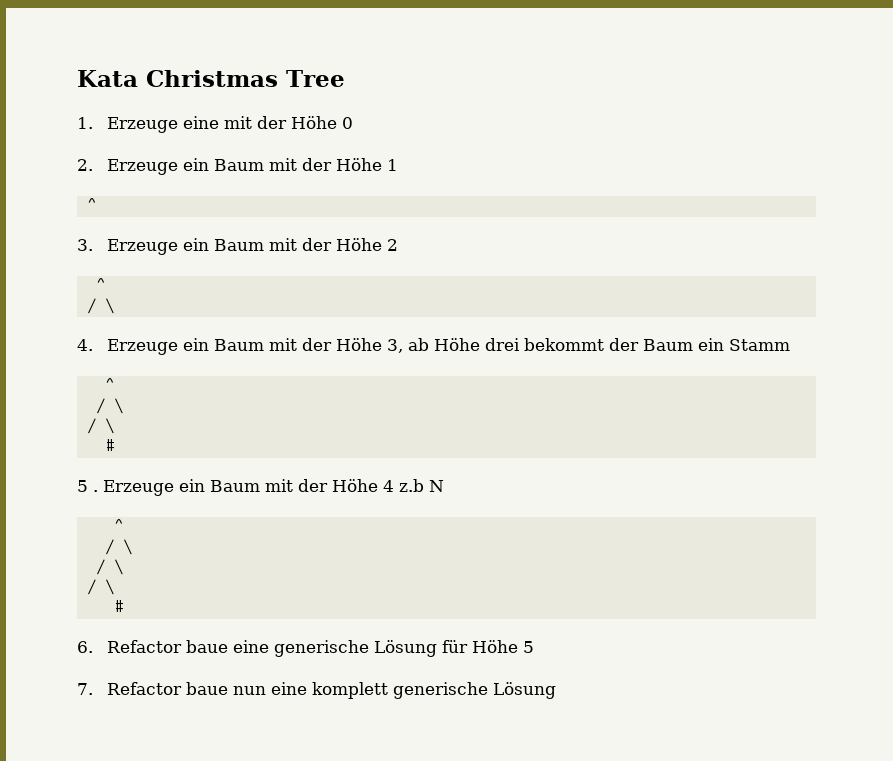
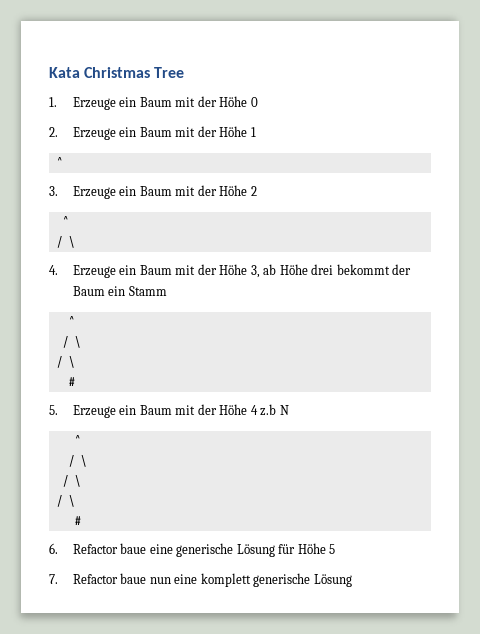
- 1. Erzeuge eine mit der Höhe 0
+ 1. Erzeuge ein Baum mit der Höhe 0
- 5 . Erzeuge ein Baum mit der Höhe 4 z.b N
+ 5. Erzeuge ein Baum mit der Höhe 4 z.b N

